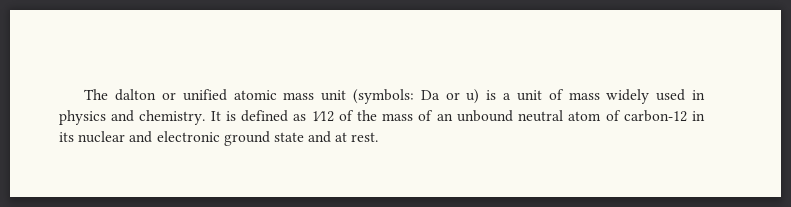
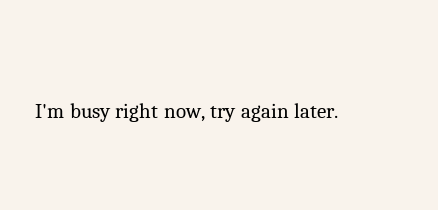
- The dalton or unified atomic mass unit (symbols: Da or u) is a unit of mass widely used in physics and chemistry. It is defined as 1⁄12 of the mass of an unbound neutral atom of carbon-12 in its nuclear and electronic ground state and at rest.
+ I'm busy right now, try again later.

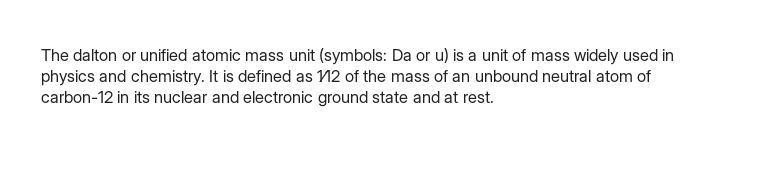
- I'm busy right now, try again later.
+ The dalton or unified atomic mass unit (symbols: Da or u) is a unit of mass widely used in physics and chemistry. It is defined as 1⁄12 of the mass of an unbound neutral atom of carbon-12 in its nuclear and electronic ground state and at rest.

